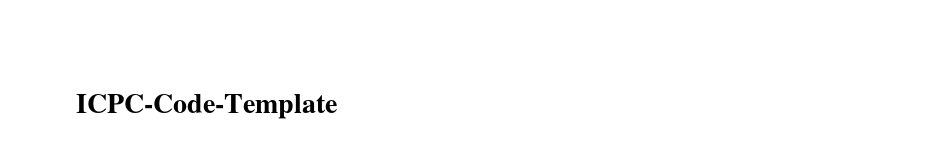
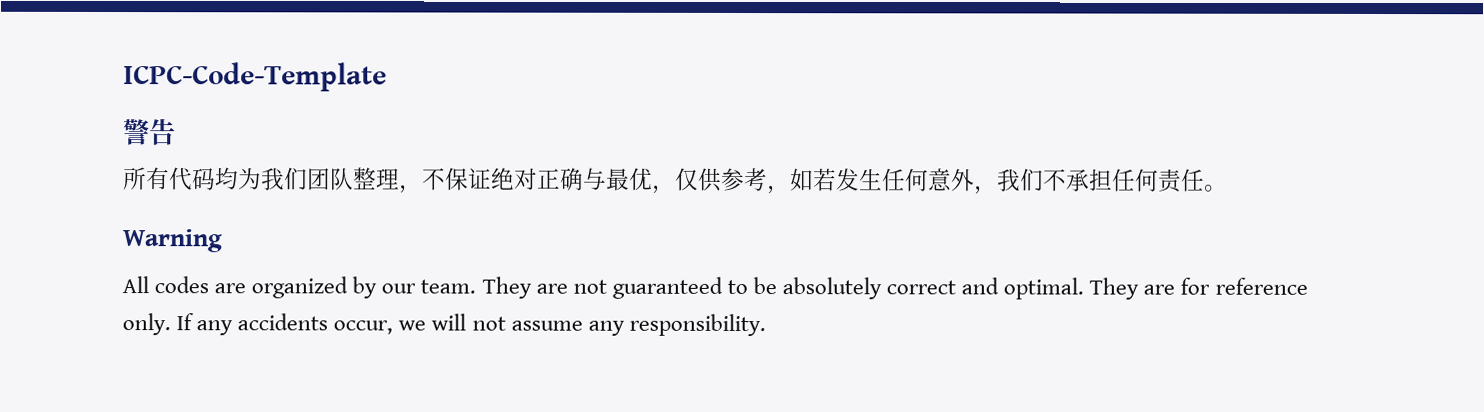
+ 警告
+ 所有代码均为我们团队整理，不保证绝对正确与最优，仅供参考，如若发生任何意外，我们不承担任何责任。
+ Warning
+ All codes are organized by our team. They are not guaranteed to be absolutely correct and optimal. They are for reference only. If any accidents occur, we will not assume any responsibility.

